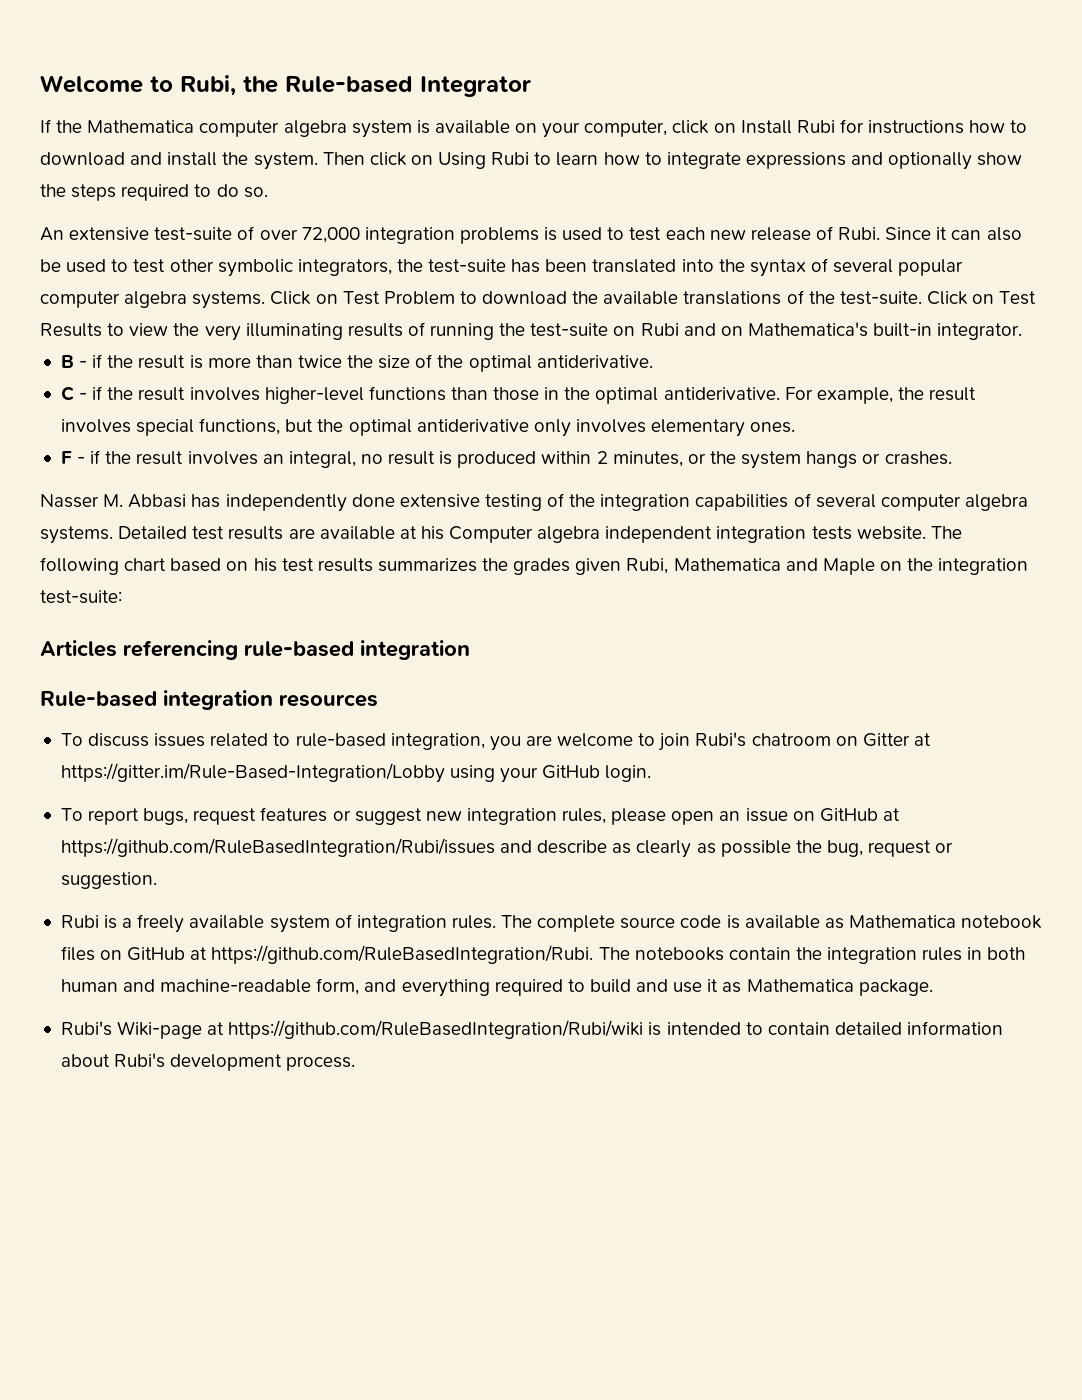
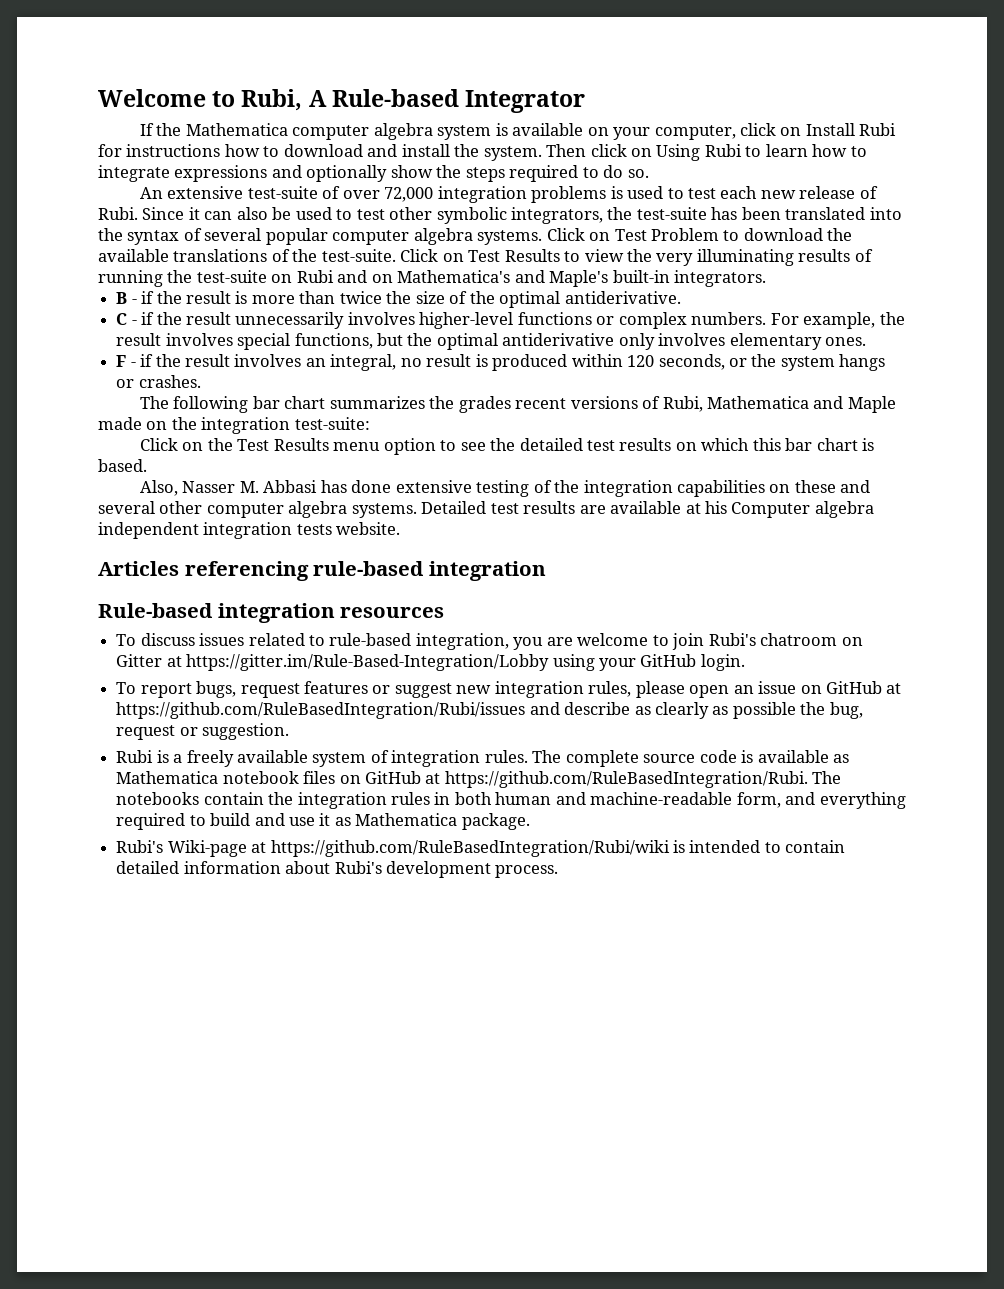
- Welcome to Rubi, the Rule-based Integrator
+ Welcome to Rubi, A Rule-based Integrator
- Click on Test Results to view the very illuminating results of running the test-suite on Rubi and on Mathematica's built-in integrator.
+ Click on Test Results to view the very illuminating results of running the test-suite on Rubi and on Mathematica's and Maple's built-in integrators.
- C - if the result involves higher-level functions than those in the optimal antiderivative.
+ C - if the result unnecessarily involves higher-level functions or complex numbers.
- F - if the result involves an integral, no result is produced within 2 minutes, or the system hangs or crashes.
+ F - if the result involves an integral, no result is produced within 120 seconds, or the system hangs or crashes.
- Nasser M. Abbasi has independently done extensive testing of the integration capabilities of several computer algebra systems.
+ The following bar chart summarizes the grades recent versions of Rubi, Mathematica and Maple made on the integration test-suite:
+ Click on the Test Results menu option to see the detailed test results on which this bar chart is based.
+ Also, Nasser M. Abbasi has done extensive testing of the integration capabilities on these and several other computer algebra systems.
- The following chart based on his test results summarizes the grades given Rubi, Mathematica and Maple on the integration test-suite:

